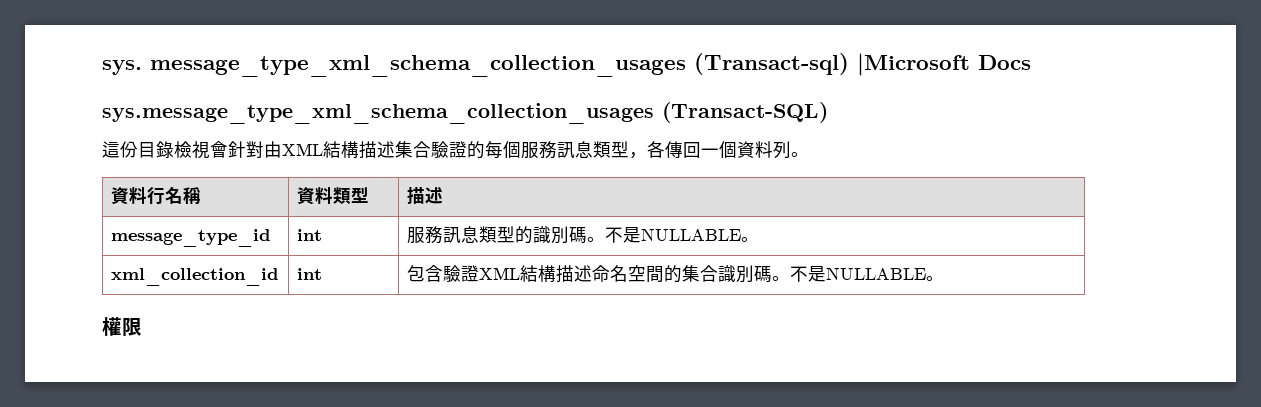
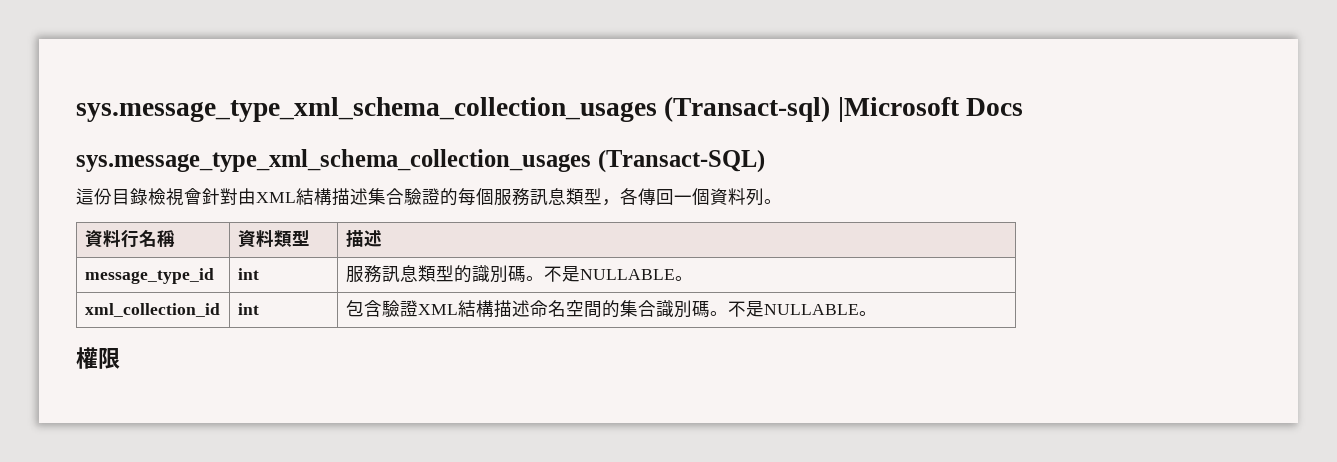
- sys. message_type_xml_schema_collection_usages (Transact-sql) |Microsoft Docs
+ sys.message_type_xml_schema_collection_usages (Transact-sql) |Microsoft Docs

